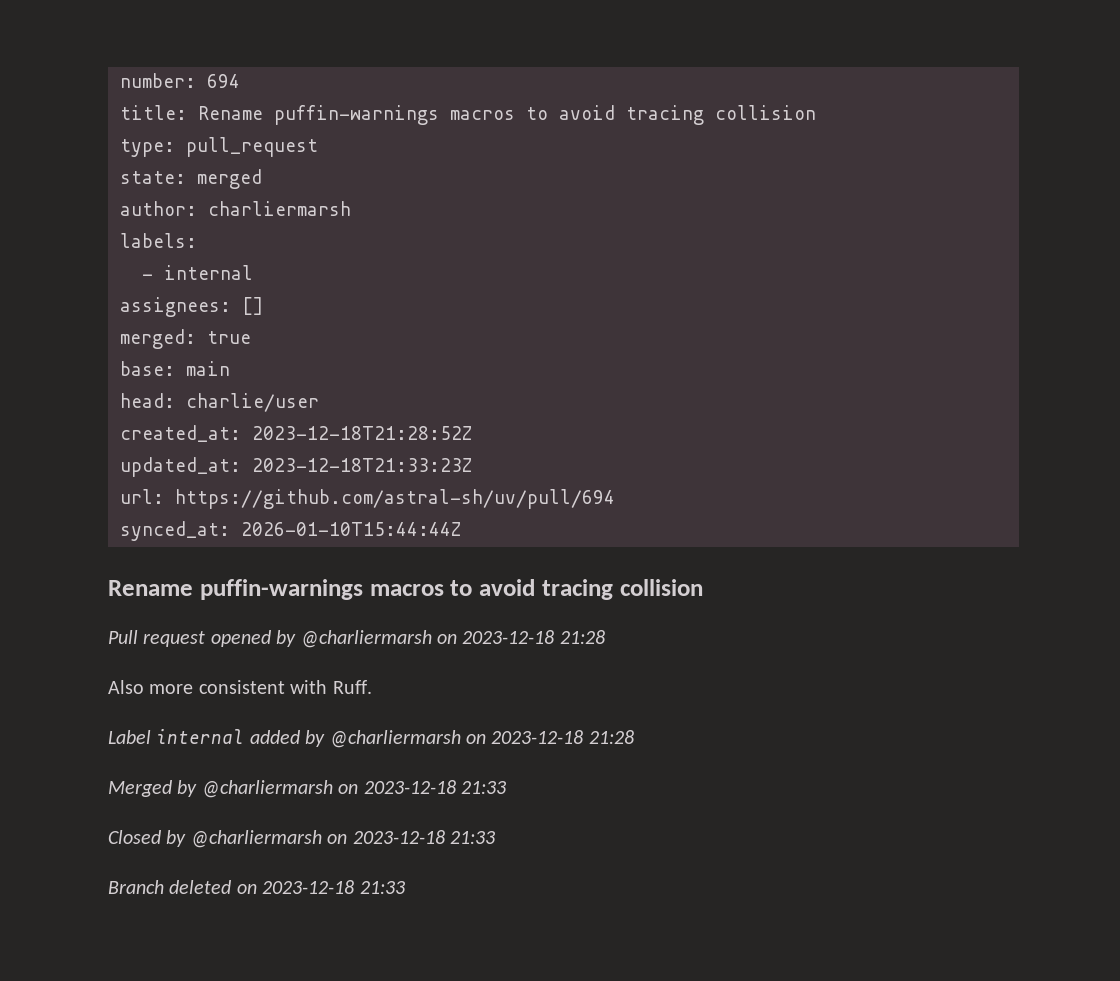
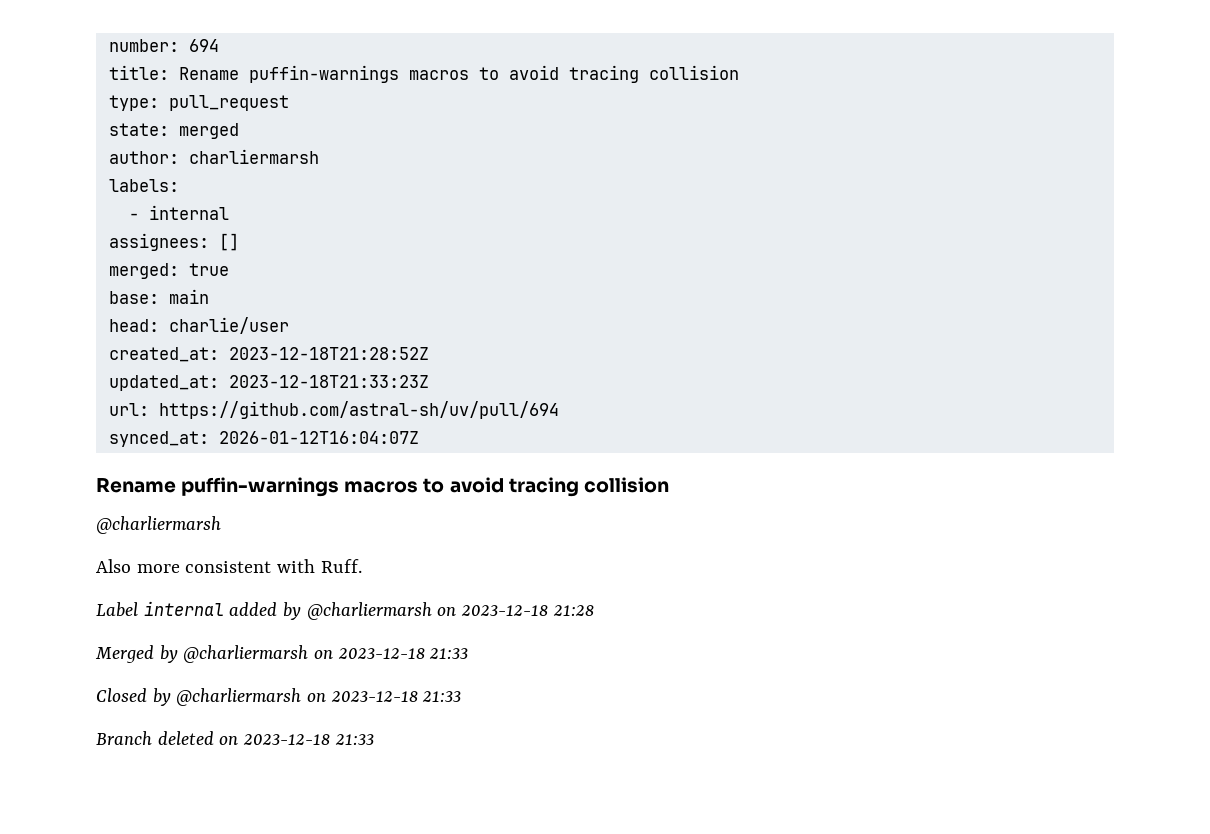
- synced_at: 2026-01-10T15:44:44Z
+ synced_at: 2026-01-12T16:04:07Z
  Rename puffin-warnings macros to avoid tracing collision
- Pull request opened by @charliermarsh on 2023-12-18 21:28
+ @charliermarsh

